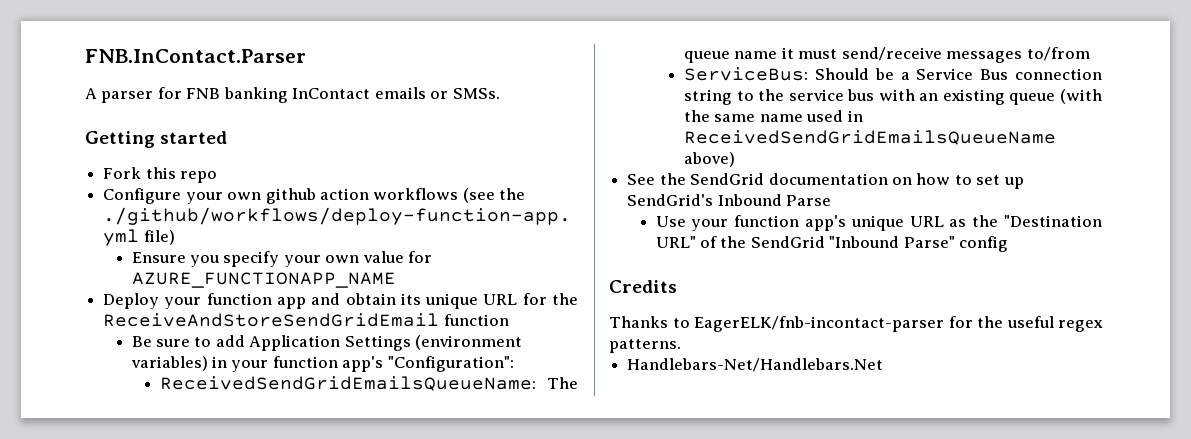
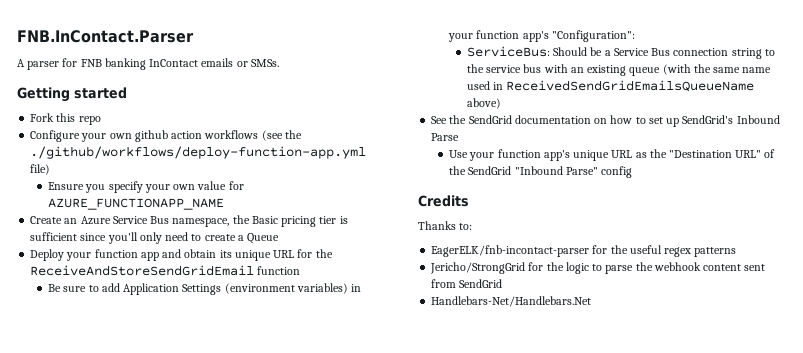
+ Create an Azure Service Bus namespace, the Basic pricing tier is sufficient since you'll only need to create a Queue
- ReceivedSendGridEmailsQueueName: The queue name it must send/receive messages to/from
- Thanks to EagerELK/fnb-incontact-parser for the useful regex patterns.
+ Thanks to:
+ EagerELK/fnb-incontact-parser for the useful regex patterns
+ Jericho/StrongGrid for the logic to parse the webhook content sent from SendGrid

